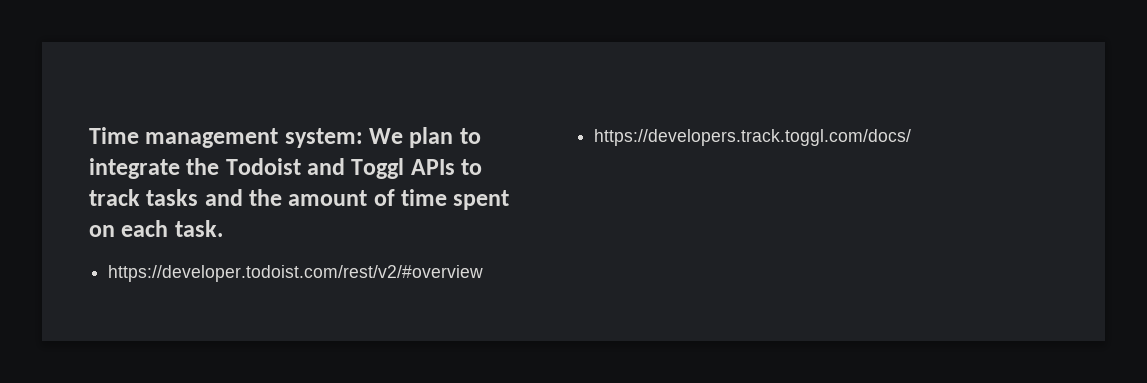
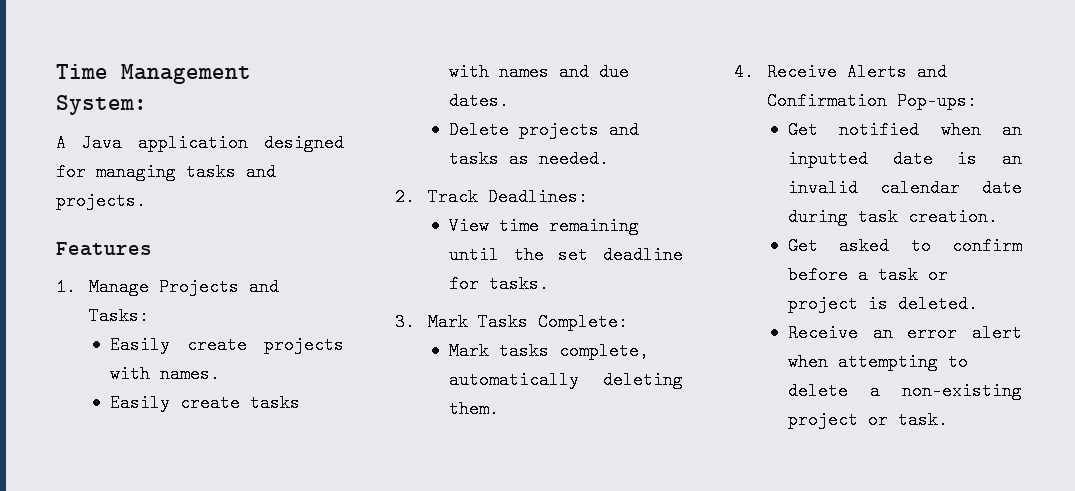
- Time management system: We plan to integrate the Todoist and Toggl APIs to track tasks and the amount of time spent on each task.
+ Time Management System:
+ A Java application designed for managing tasks and projects.
+ Features
+ 1. Manage Projects and Tasks:
+ Easily create projects with names.
+ Easily create tasks with names and due dates.
+ Delete projects and tasks as needed.
+ 2. Track Deadlines:
+ View time remaining until the set deadline for tasks.
+ 3. Mark Tasks Complete:
+ Mark tasks complete, automatically deleting them.
+ 4. Receive Alerts and Confirmation Pop-ups:
+ Get notified when an inputted date is an invalid calendar date during task creation.
+ Get asked to confirm before a task or project is deleted.
+ Receive an error alert when attempting to delete a non-existing project or task.
- https://developer.todoist.com/rest/v2/#overview
- https://developers.track.toggl.com/docs/

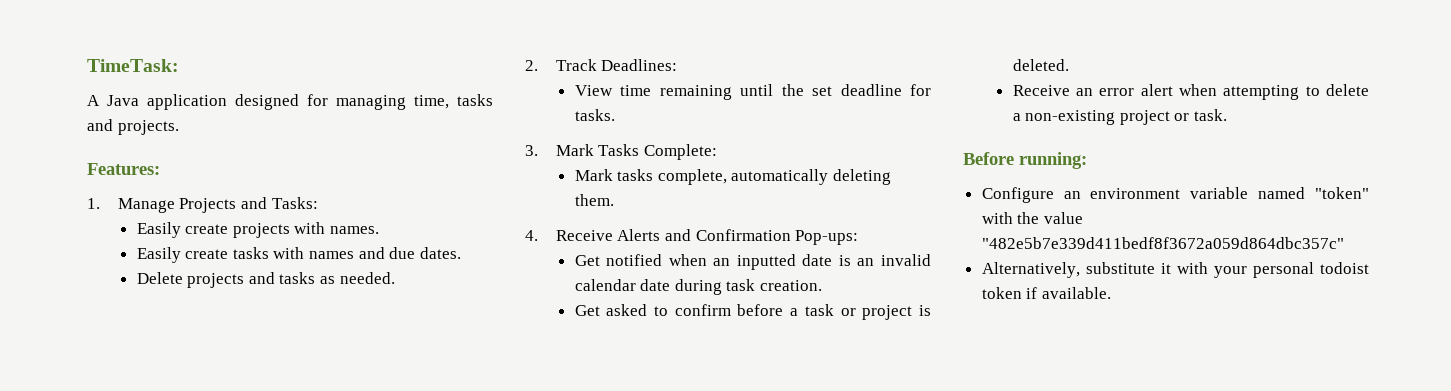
- Time Management System:
+ TimeTask:
- A Java application designed for managing tasks and projects.
+ A Java application designed for managing time, tasks and projects.
- Features
+ Features:
+ Before running:
+ Configure an environment variable named "token" with the value "482e5b7e339d411bedf8f3672a059d864dbc357c"
+ Alternatively, substitute it with your personal todoist token if available.

